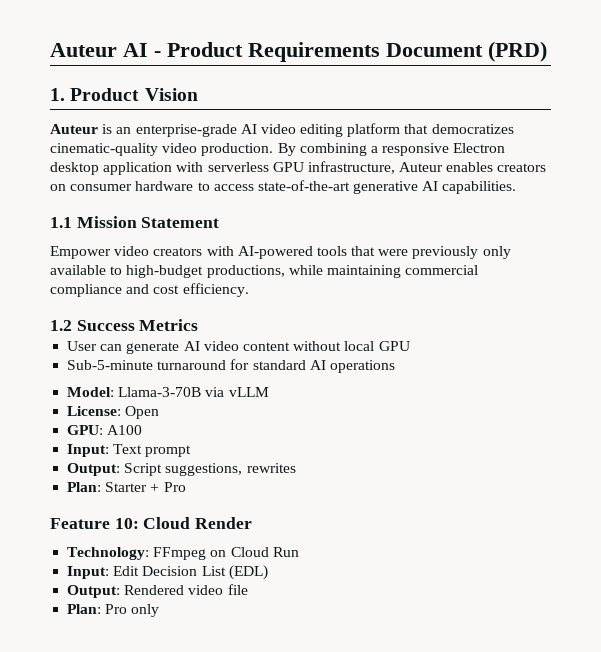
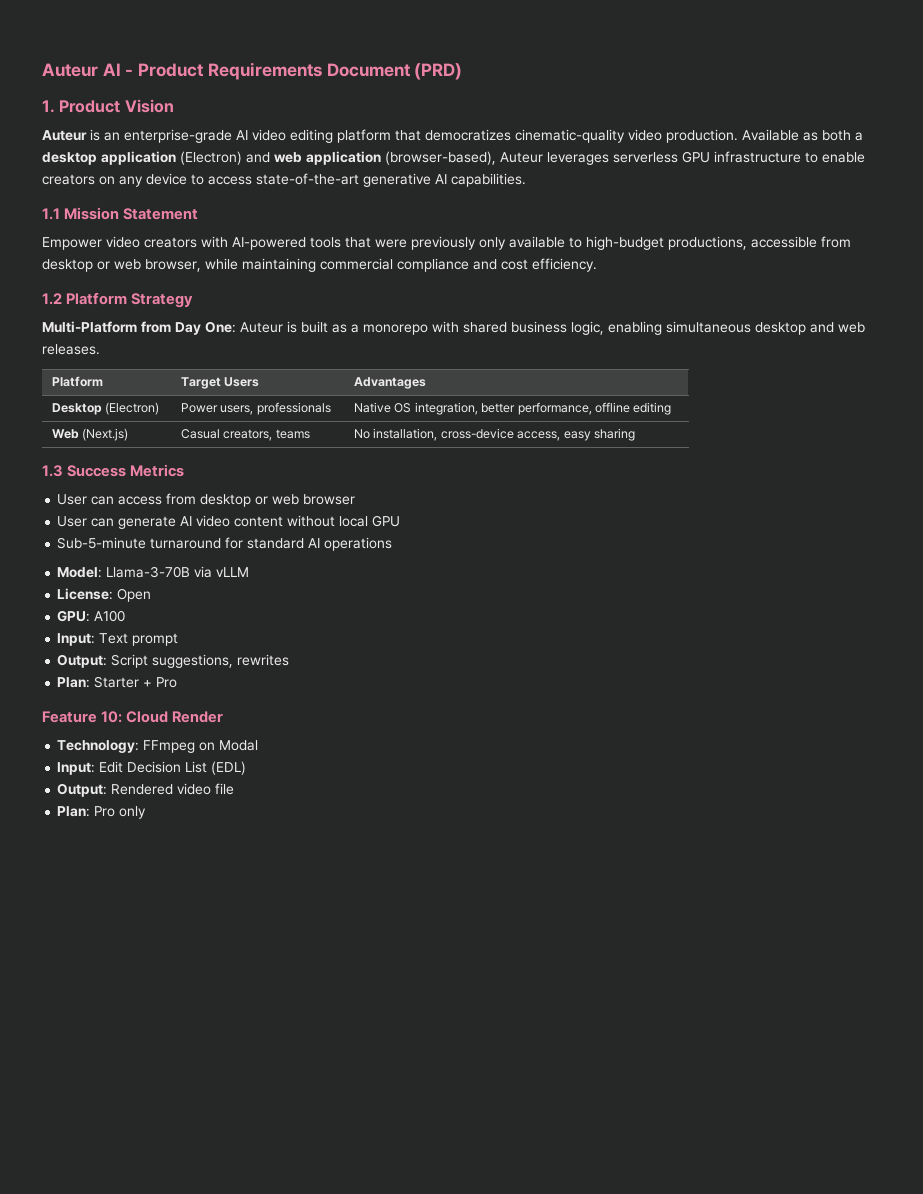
- By combining a responsive Electron desktop application with serverless GPU infrastructure, Auteur enables creators on consumer hardware to access state-of-the-art generative AI capabilities.
+ Available as both a desktop application (Electron) and web application (browser-based), Auteur leverages serverless GPU infrastructure to enable creators on any device to access state-of-the-art generative AI capabilities.
- Empower video creators with AI-powered tools that were previously only available to high-budget productions, while maintaining commercial compliance and cost efficiency.
+ Empower video creators with AI-powered tools that were previously only available to high-budget productions, accessible from desktop or web browser, while maintaining commercial compliance and cost efficiency.
- 1.2 Success Metrics
+ 1.2 Platform Strategy
+ Multi-Platform from Day One: Auteur is built as a monorepo with shared business logic, enabling simultaneous desktop and web releases.
+ Platform | Target Users | Advantages
+ Desktop (Electron) | Power users, professionals | Native OS integration, better performance, offline editing
+ Web (Next.js) | Casual creators, teams | No installation, cross-device access, easy sharing
+ 1.3 Success Metrics
+ User can access from desktop or web browser
- Technology: FFmpeg on Cloud Run
+ Technology: FFmpeg on Modal

